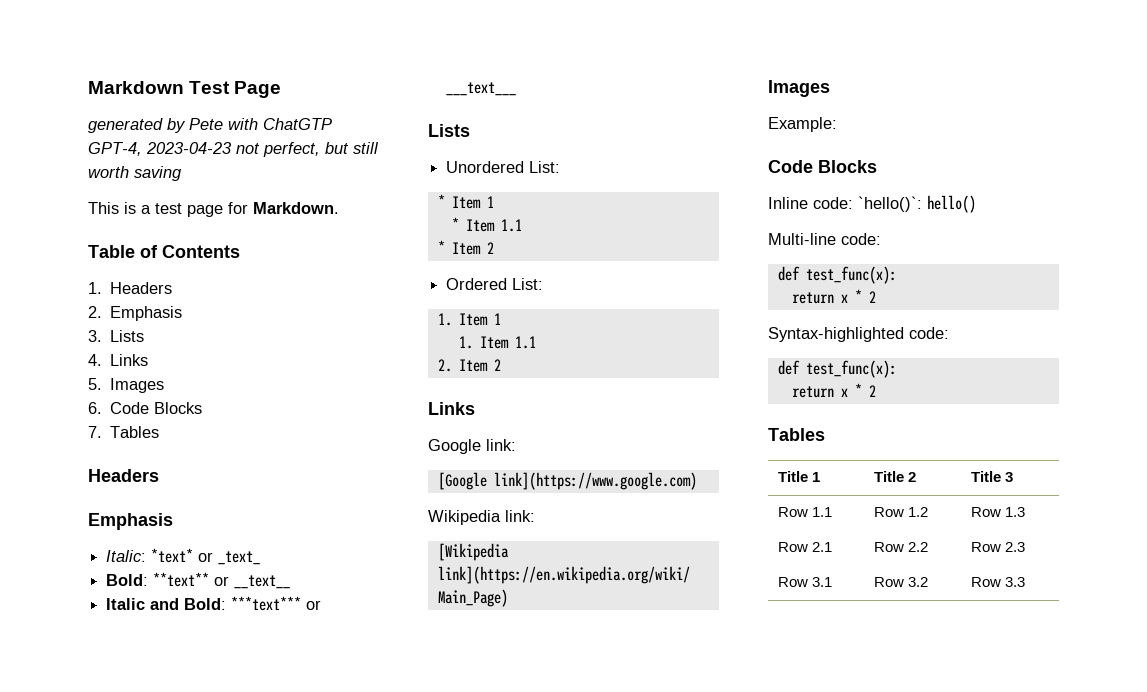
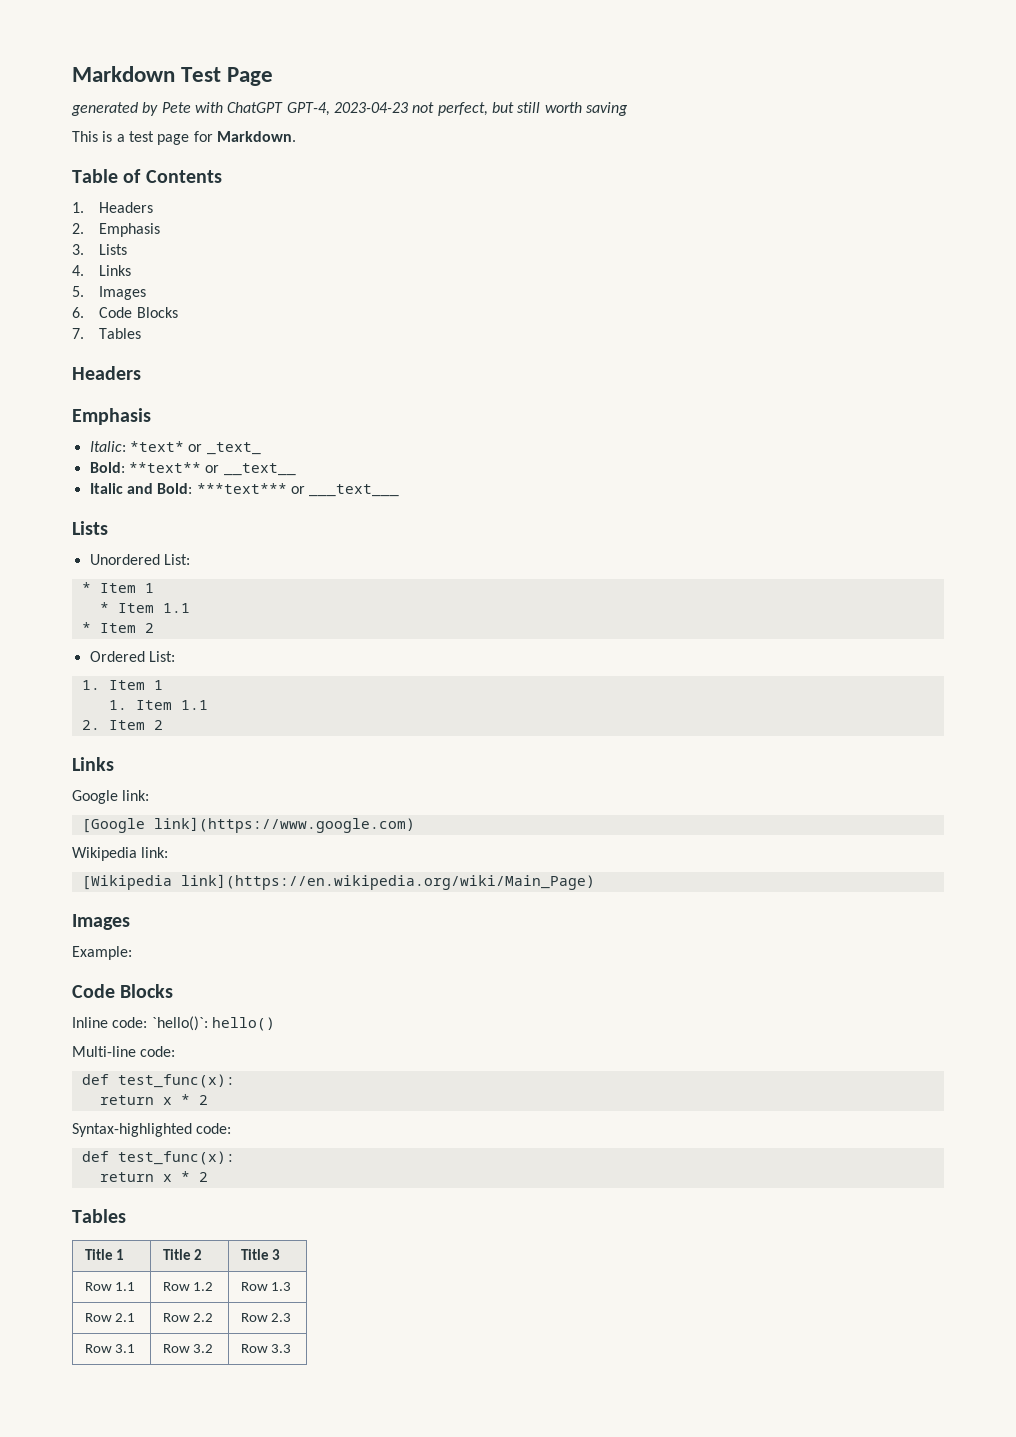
- generated by Pete with ChatGTP GPT-4, 2023-04-23 not perfect, but still worth saving
+ generated by Pete with ChatGPT GPT-4, 2023-04-23 not perfect, but still worth saving

